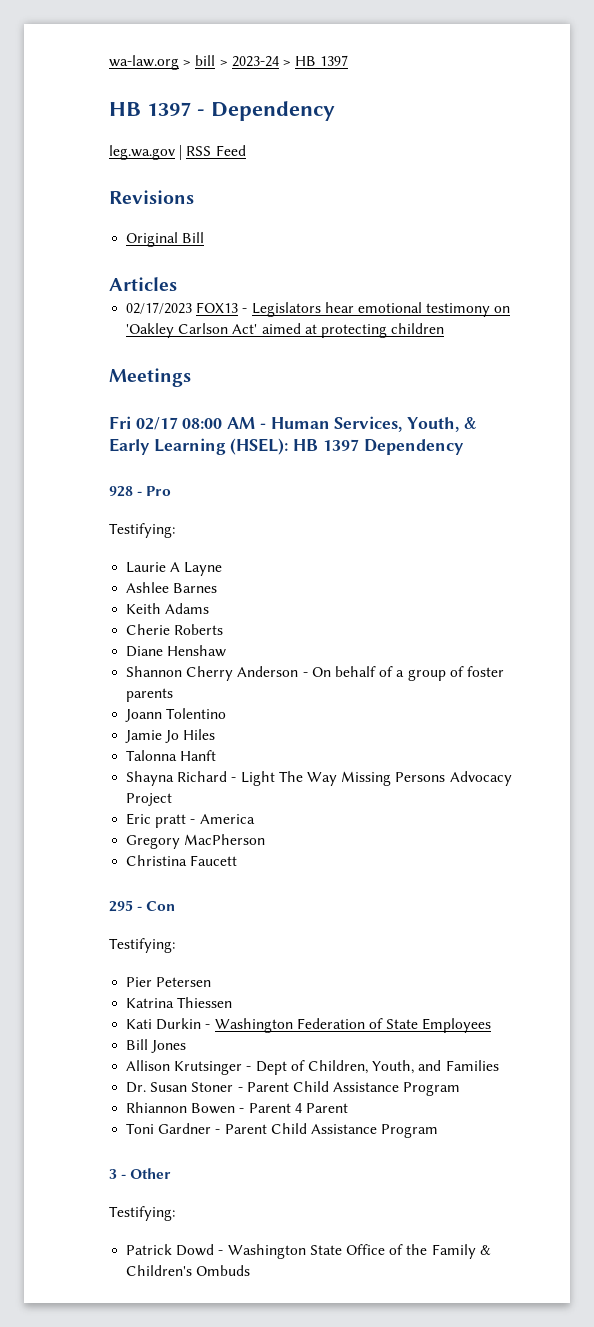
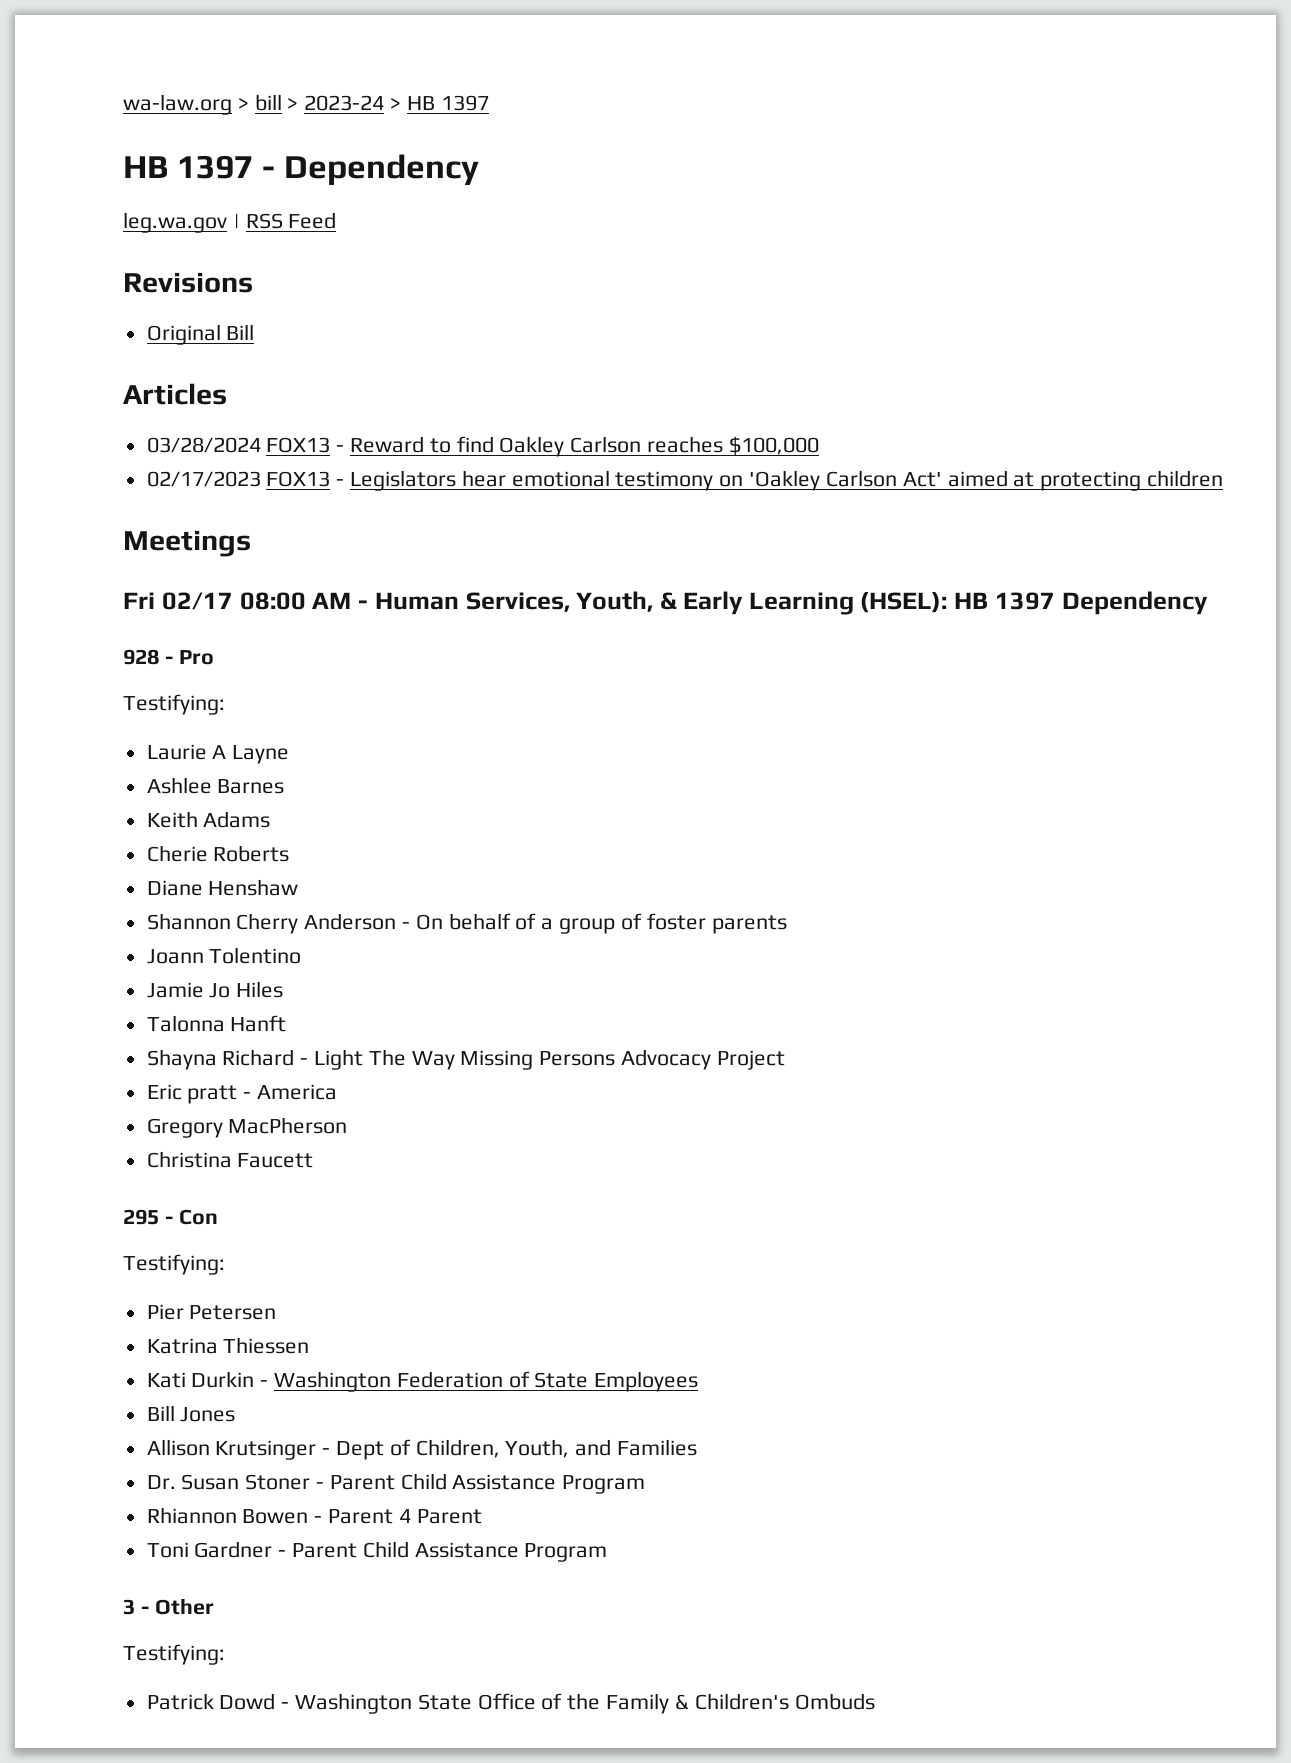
+ 03/28/2024 FOX13 - Reward to find Oakley Carlson reaches $100,000

